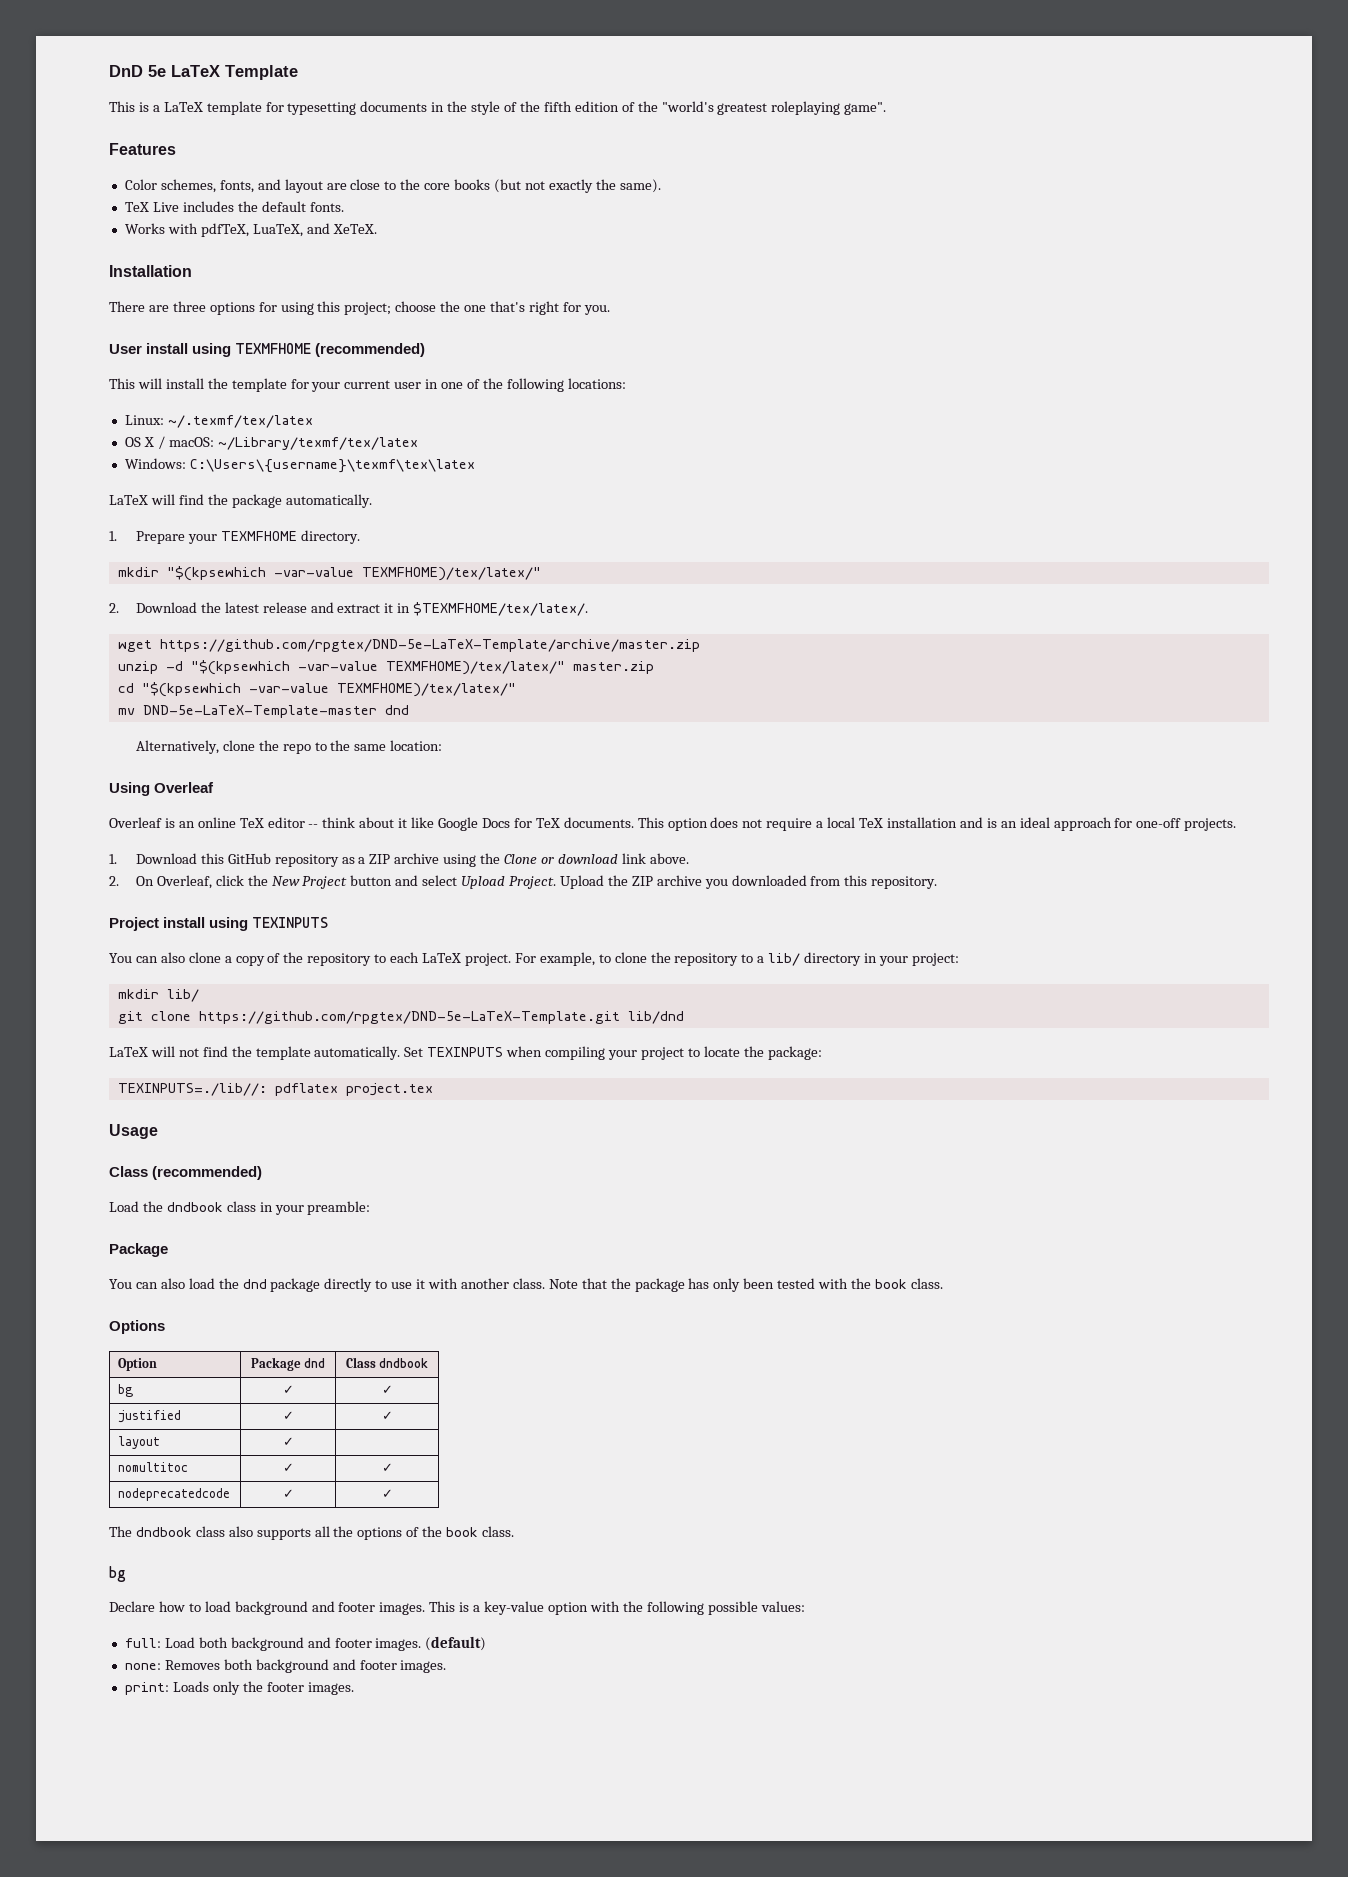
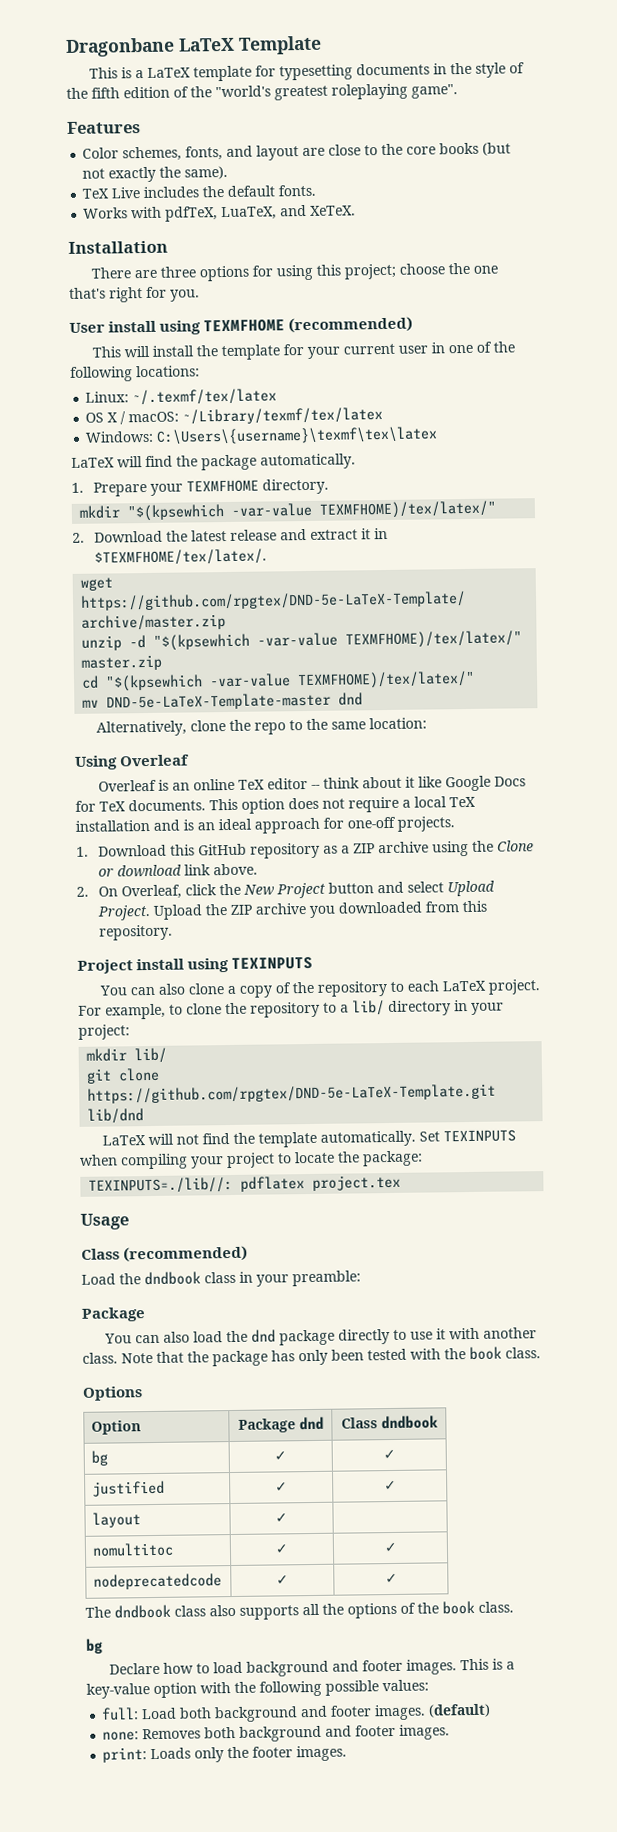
- DnD 5e LaTeX Template
+ Dragonbane LaTeX Template

